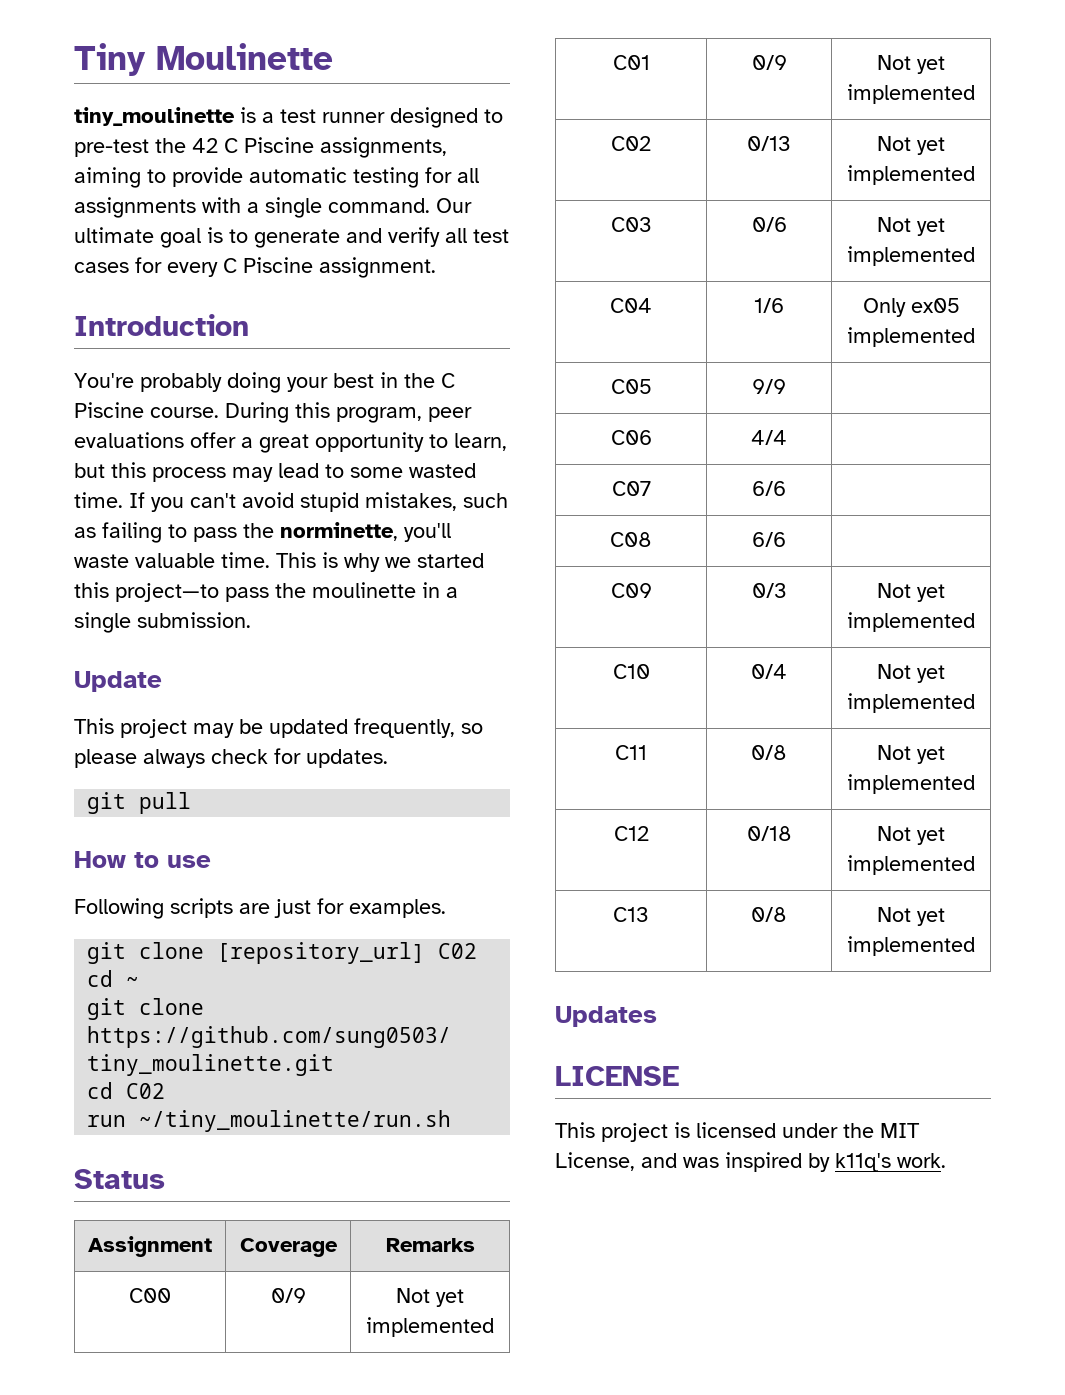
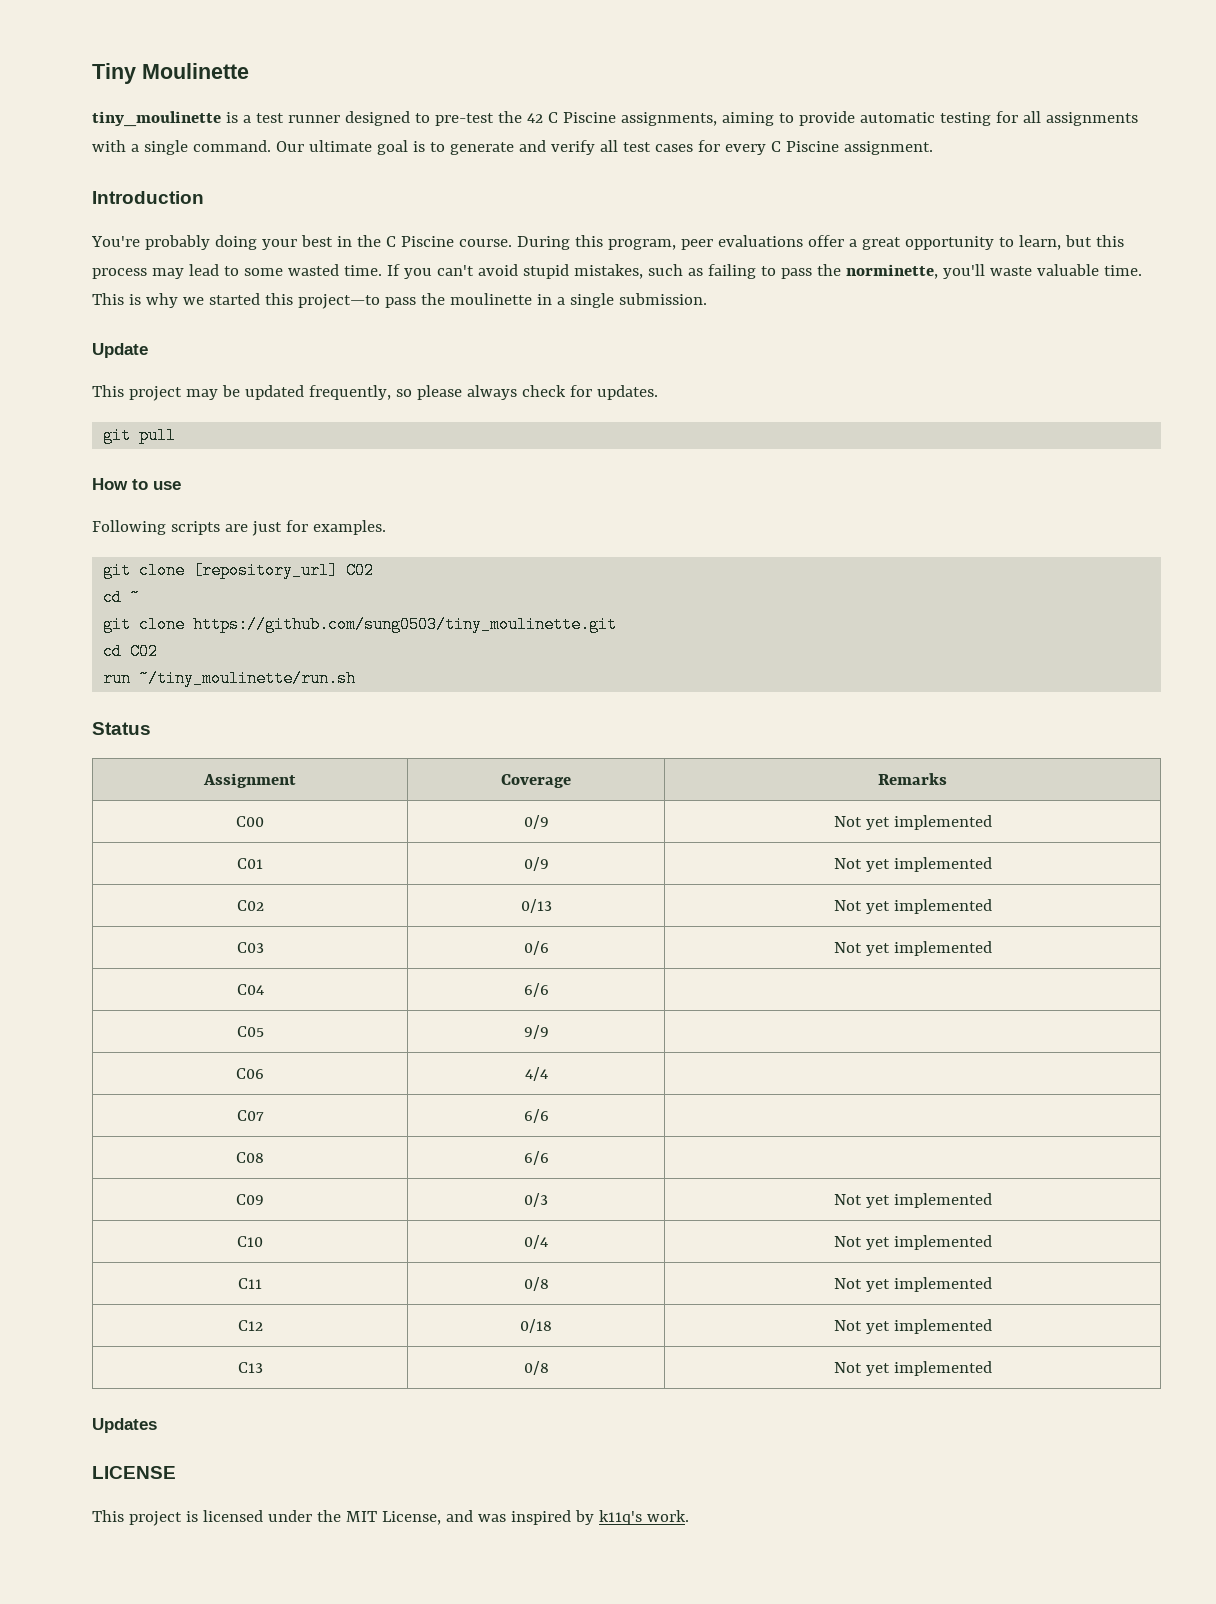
- C04 | 1/6 | Only ex05 implemented
+ C04 | 6/6 |

